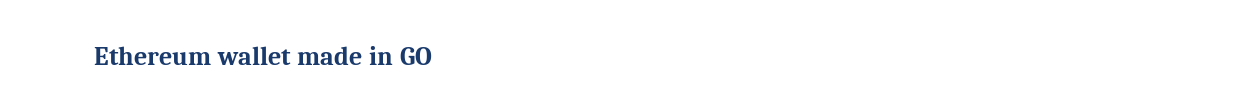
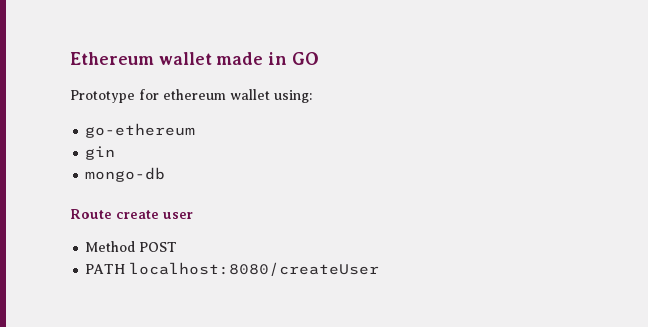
+ Prototype for ethereum wallet using:
+ go-ethereum
+ gin
+ mongo-db
+ Route create user
+ Method POST
+ PATH localhost:8080/createUser

